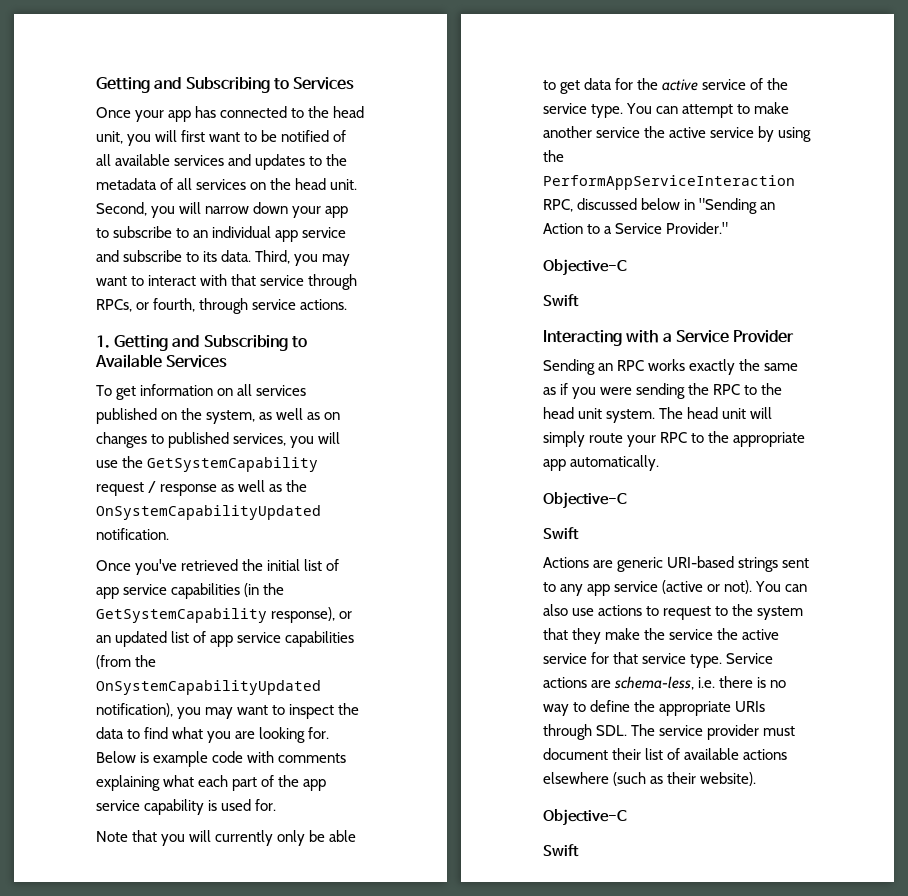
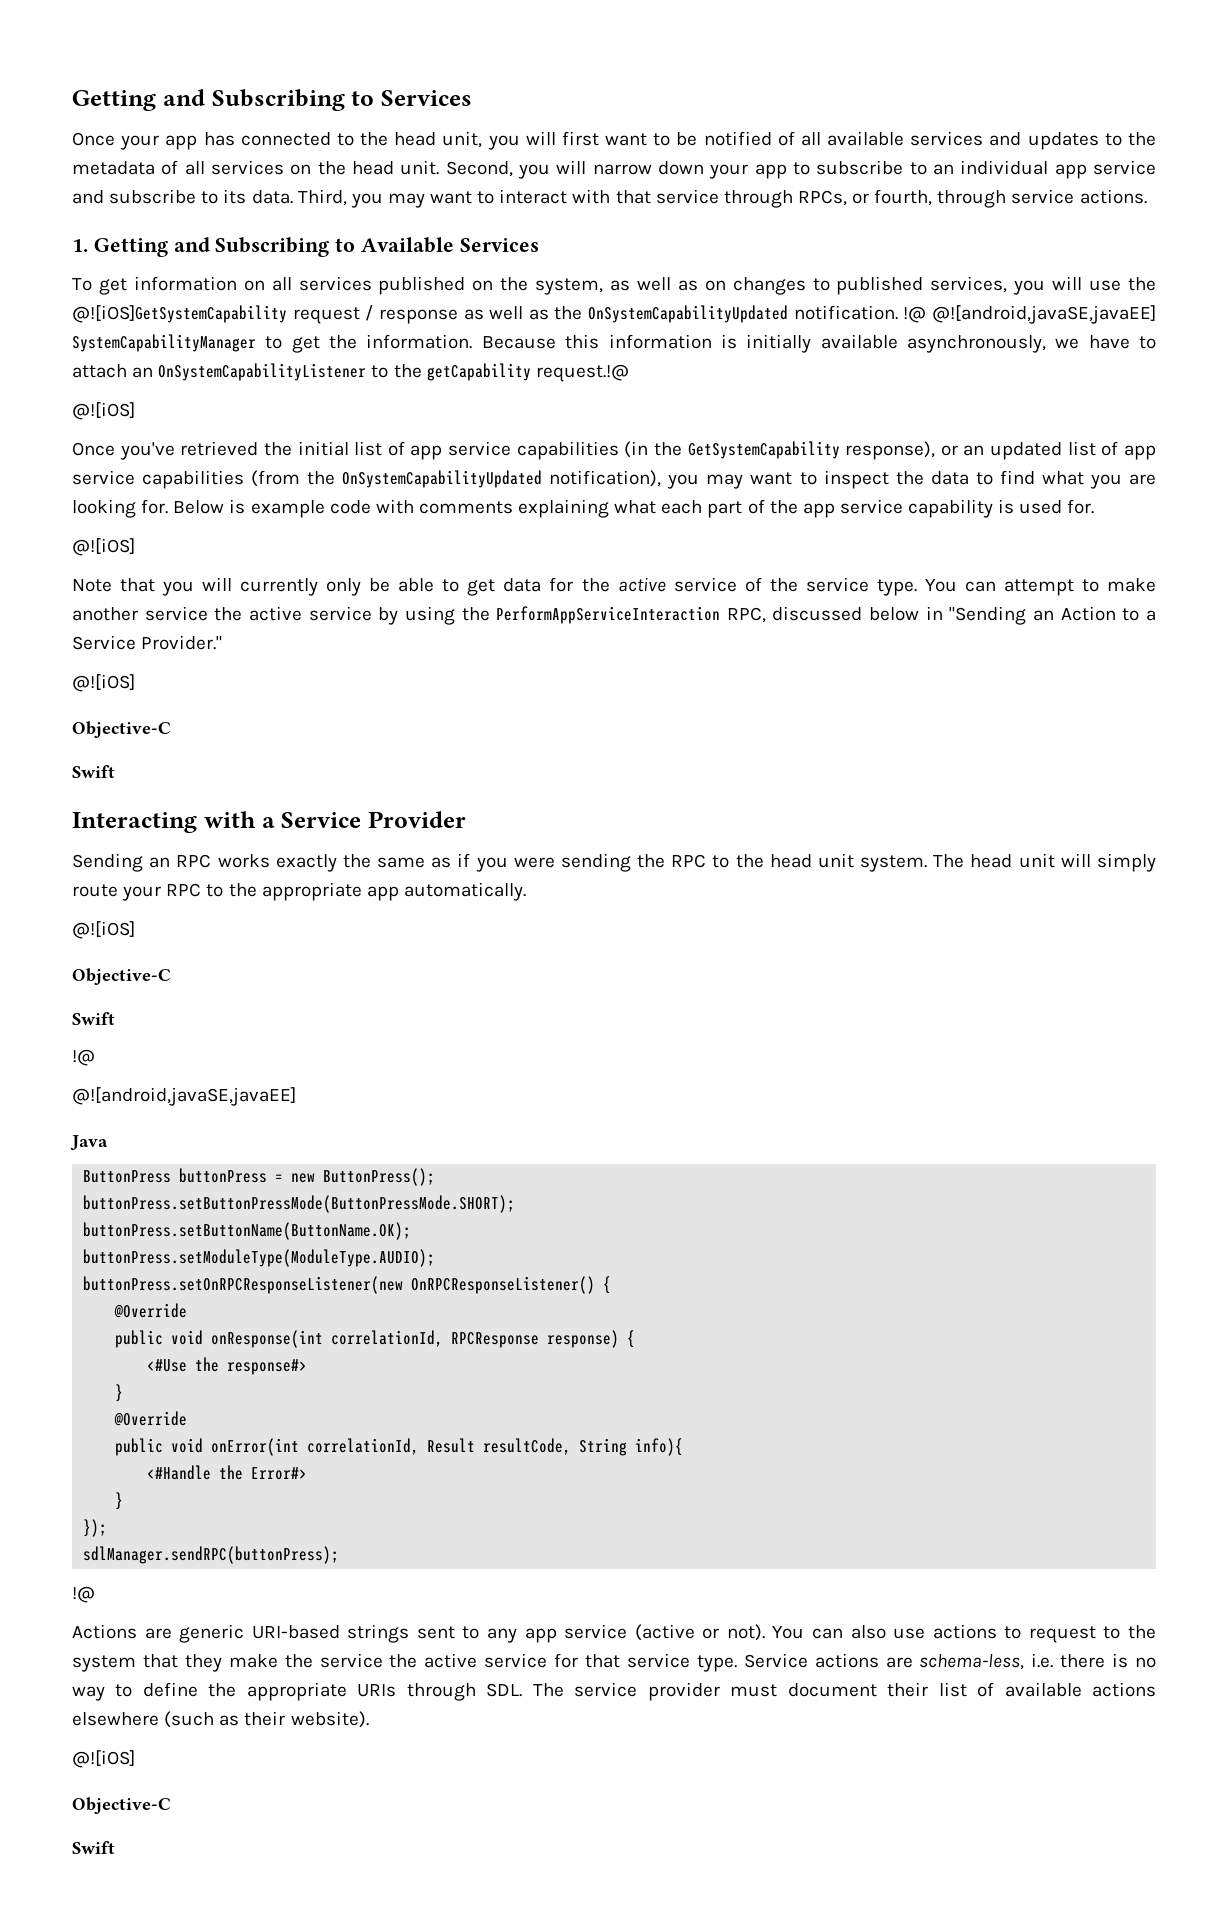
- To get information on all services published on the system, as well as on changes to published services, you will use the GetSystemCapability request / response as well as the OnSystemCapabilityUpdated notification.
+ To get information on all services published on the system, as well as on changes to published services, you will use the @![iOS]GetSystemCapability request / response as well as the OnSystemCapabilityUpdated notification. !@ @![android,javaSE,javaEE] SystemCapabilityManager to get the information. Because this information is initially available asynchronously, we have to attach an OnSystemCapabilityListener to the getCapability request.!@
+ @![iOS]
  Below is example code with comments explaining what each part of the app service capability is used for.
+ @![iOS]
  You can attempt to make another service the active service by using the PerformAppServiceInteraction RPC, discussed below in "Sending an Action to a Service Provider."
+ @![iOS]
  The head unit will simply route your RPC to the appropriate app automatically.
+ @![iOS]
  Objective-C
  Swift
+ !@
+ @![android,javaSE,javaEE]
+ Java
+ ButtonPress buttonPress = new ButtonPress();
+ buttonPress.setButtonPressMode(ButtonPressMode.SHORT);
+ buttonPress.setButtonName(ButtonName.OK);
+ buttonPress.setModuleType(ModuleType.AUDIO);
+ buttonPress.setOnRPCResponseListener(new OnRPCResponseListener() {
+ @Override
+ public void onResponse(int correlationId, RPCResponse response) {
+ <#Use the response#>
+ }
+ @Override
+ public void onError(int correlationId, Result resultCode, String info){
+ <#Handle the Error#>
+ }
+ });
+ sdlManager.sendRPC(buttonPress);
+ !@
  Service actions are schema-less, i.e. there is no way to define the appropriate URIs through SDL. The service provider must document their list of available actions elsewhere (such as their website).
+ @![iOS]

